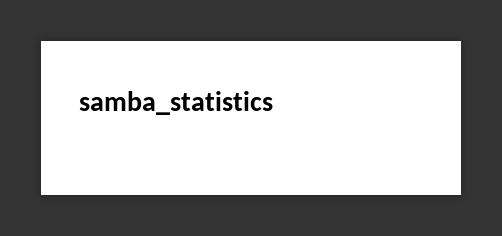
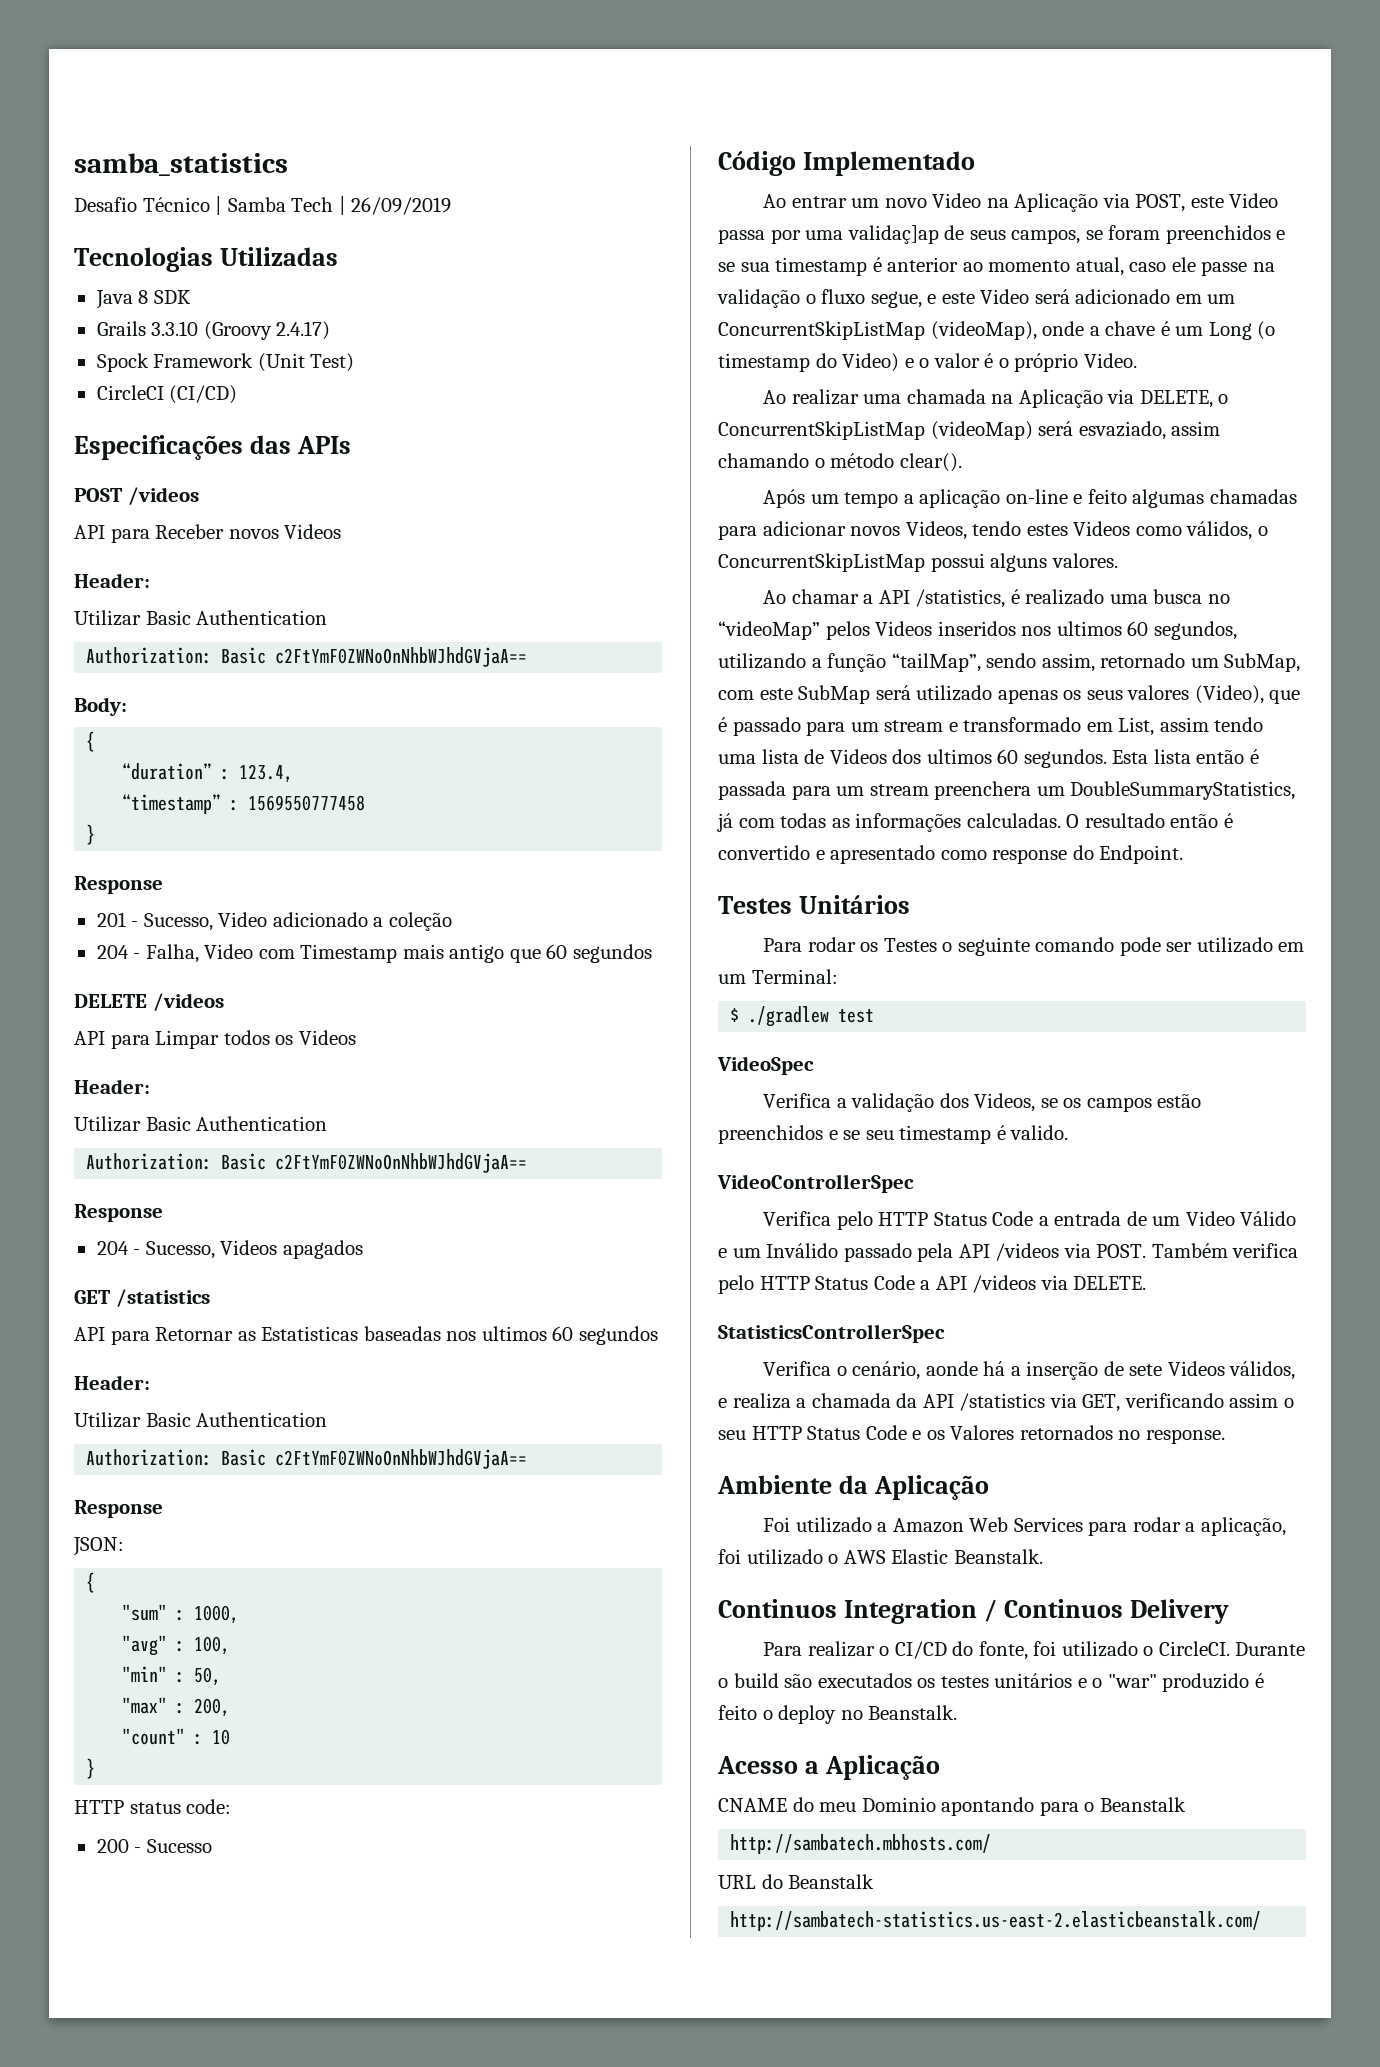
+ Desafio Técnico | Samba Tech | 26/09/2019
+ Tecnologias Utilizadas
+ Java 8 SDK
+ Grails 3.3.10 (Groovy 2.4.17)
+ Spock Framework (Unit Test)
+ CircleCI (CI/CD)
+ Especificações das APIs
+ POST /videos
+ API para Receber novos Videos
+ Header:
+ Utilizar Basic Authentication
+ Authorization: Basic c2FtYmF0ZWNoOnNhbWJhdGVjaA==
+ Body:
+ {
+ “duration” : 123.4,
+ “timestamp” : 1569550777458
+ }
+ Response
+ 201 - Sucesso, Video adicionado a coleção
+ 204 - Falha, Video com Timestamp mais antigo que 60 segundos
+ DELETE /videos
+ API para Limpar todos os Videos
+ Header:
+ Utilizar Basic Authentication
+ Authorization: Basic c2FtYmF0ZWNoOnNhbWJhdGVjaA==
+ Response
+ 204 - Sucesso, Videos apagados
+ GET /statistics
+ API para Retornar as Estatisticas baseadas nos ultimos 60 segundos
+ Header:
+ Utilizar Basic Authentication
+ Authorization: Basic c2FtYmF0ZWNoOnNhbWJhdGVjaA==
+ Response
+ JSON:
+ {
+ "sum" : 1000,
+ "avg" : 100,
+ "min" : 50,
+ "max" : 200,
+ "count" : 10
+ }
+ HTTP status code:
+ 200 - Sucesso
+ Código Implementado
+ Ao entrar um novo Video na Aplicação via POST, este Video passa por uma validaç]ap de seus campos, se foram preenchidos e se sua timestamp é anterior ao momento atual, caso ele passe na validação o fluxo segue, e este Video será adicionado em um ConcurrentSkipListMap (videoMap), onde a chave é um Long (o timestamp do Video) e o valor é o próprio Video.
+ Ao realizar uma chamada na Aplicação via DELETE, o ConcurrentSkipListMap (videoMap) será esvaziado, assim chamando o método clear().
+ Após um tempo a aplicação on-line e feito algumas chamadas para adicionar novos Videos, tendo estes Videos como válidos, o ConcurrentSkipListMap possui alguns valores.
+ Ao chamar a API /statistics, é realizado uma busca no “videoMap” pelos Videos inseridos nos ultimos 60 segundos, utilizando a função “tailMap”, sendo assim, retornado um SubMap, com este SubMap será utilizado apenas os seus valores (Video), que é passado para um stream e transformado em List, assim tendo uma lista de Videos dos ultimos 60 segundos. Esta lista então é passada para um stream preenchera um DoubleSummaryStatistics, já com todas as informações calculadas. O resultado então é convertido e apresentado como response do Endpoint.
+ Testes Unitários
+ Para rodar os Testes o seguinte comando pode ser utilizado em um Terminal:
+ $ ./gradlew test
+ VideoSpec
+ Verifica a validação dos Videos, se os campos estão preenchidos e se seu timestamp é valido.
+ VideoControllerSpec
+ Verifica pelo HTTP Status Code a entrada de um Video Válido e um Inválido passado pela API /videos via POST. Também verifica pelo HTTP Status Code a API /videos via DELETE.
+ StatisticsControllerSpec
+ Verifica o cenário, aonde há a inserção de sete Videos válidos, e realiza a chamada da API /statistics via GET, verificando assim o seu HTTP Status Code e os Valores retornados no response.
+ Ambiente da Aplicação
+ Foi utilizado a Amazon Web Services para rodar a aplicação, foi utilizado o AWS Elastic Beanstalk.
+ Continuos Integration / Continuos Delivery
+ Para realizar o CI/CD do fonte, foi utilizado o CircleCI. Durante o build são executados os testes unitários e o "war" produzido é feito o deploy no Beanstalk.
+ Acesso a Aplicação
+ CNAME do meu Dominio apontando para o Beanstalk
+ http://sambatech.mbhosts.com/
+ URL do Beanstalk
+ http://sambatech-statistics.us-east-2.elasticbeanstalk.com/

